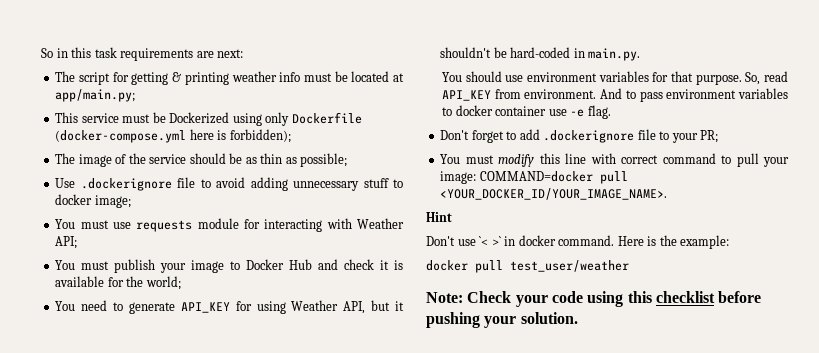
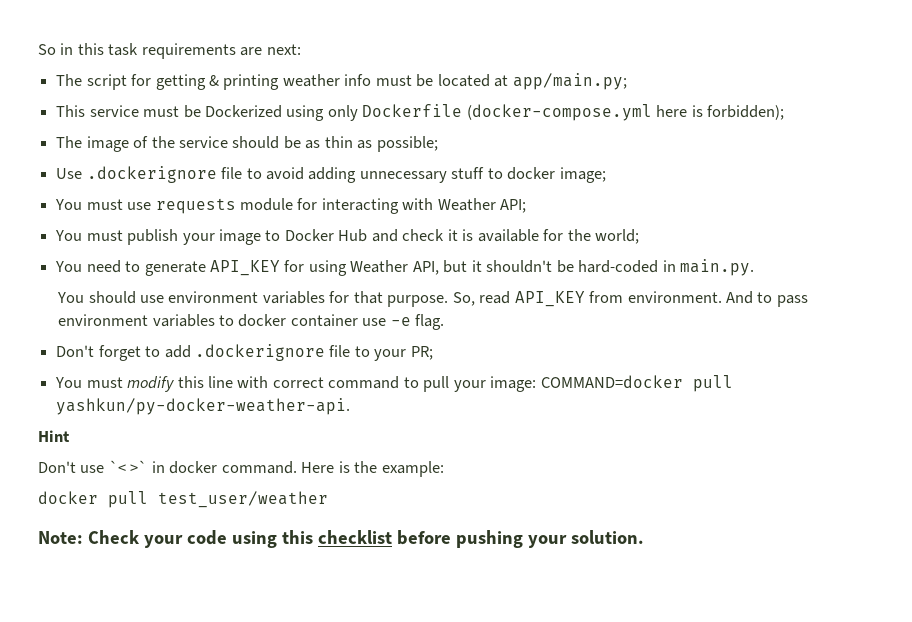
- You must modify this line with correct command to pull your image: COMMAND=docker pull <YOUR_DOCKER_ID/YOUR_IMAGE_NAME>.
+ You must modify this line with correct command to pull your image: COMMAND=docker pull yashkun/py-docker-weather-api.

